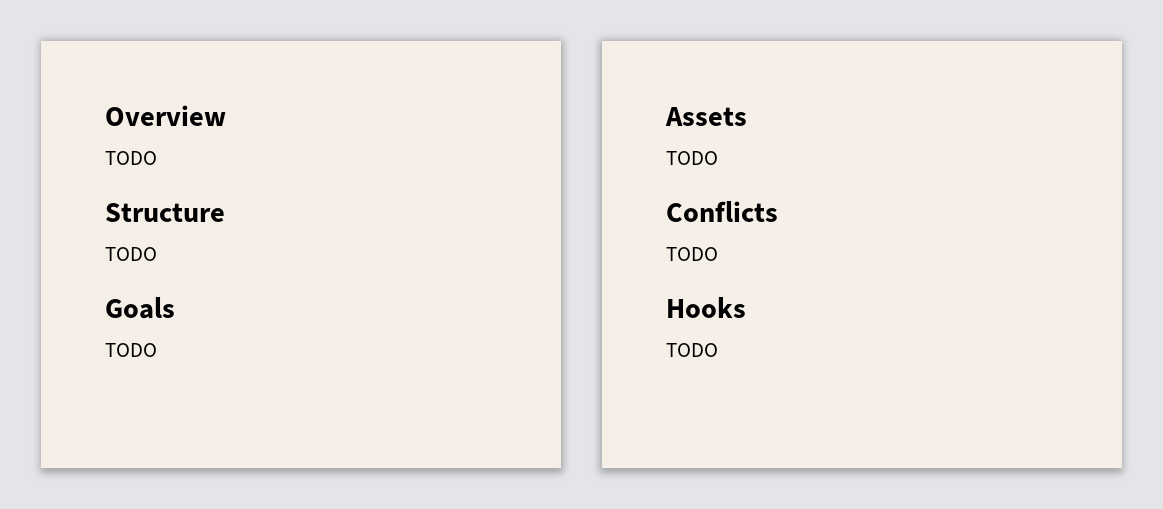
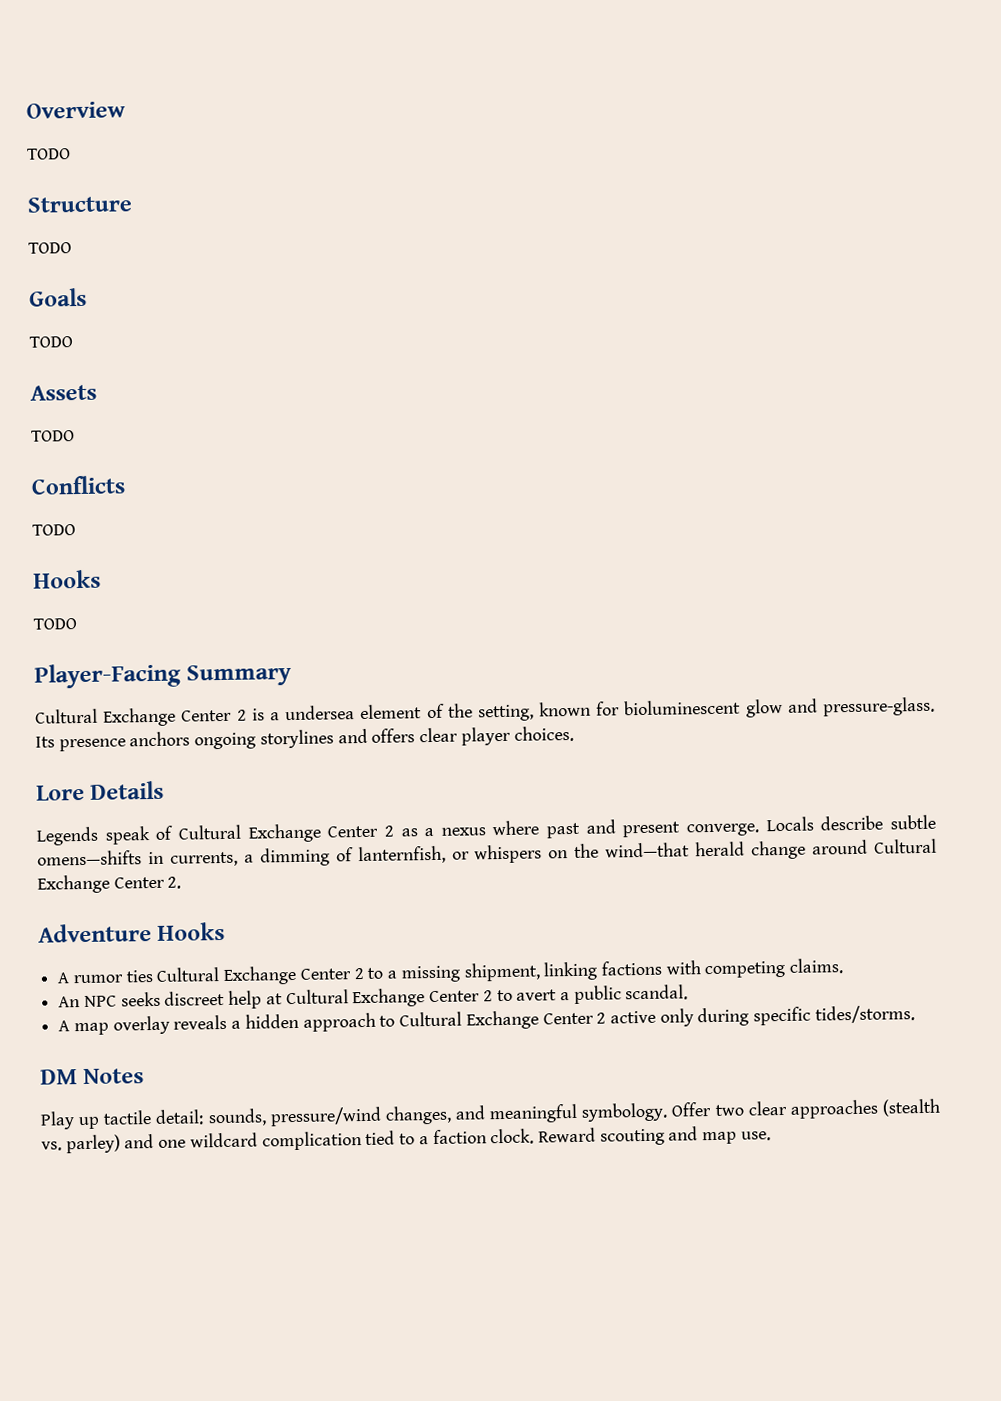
+ Player-Facing Summary
+ Cultural Exchange Center 2 is a undersea element of the setting, known for bioluminescent glow and pressure-glass. Its presence anchors ongoing storylines and offers clear player choices.
+ Lore Details
+ Legends speak of Cultural Exchange Center 2 as a nexus where past and present converge. Locals describe subtle omens—shifts in currents, a dimming of lanternfish, or whispers on the wind—that herald change around Cultural Exchange Center 2.
+ Adventure Hooks
+ A rumor ties Cultural Exchange Center 2 to a missing shipment, linking factions with competing claims.
+ An NPC seeks discreet help at Cultural Exchange Center 2 to avert a public scandal.
+ A map overlay reveals a hidden approach to Cultural Exchange Center 2 active only during specific tides/storms.
+ DM Notes
+ Play up tactile detail: sounds, pressure/wind changes, and meaningful symbology. Offer two clear approaches (stealth vs. parley) and one wildcard complication tied to a faction clock. Reward scouting and map use.

